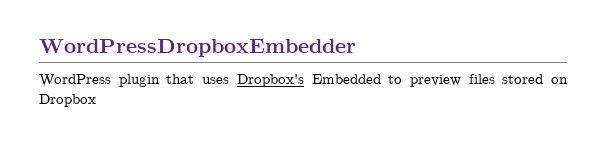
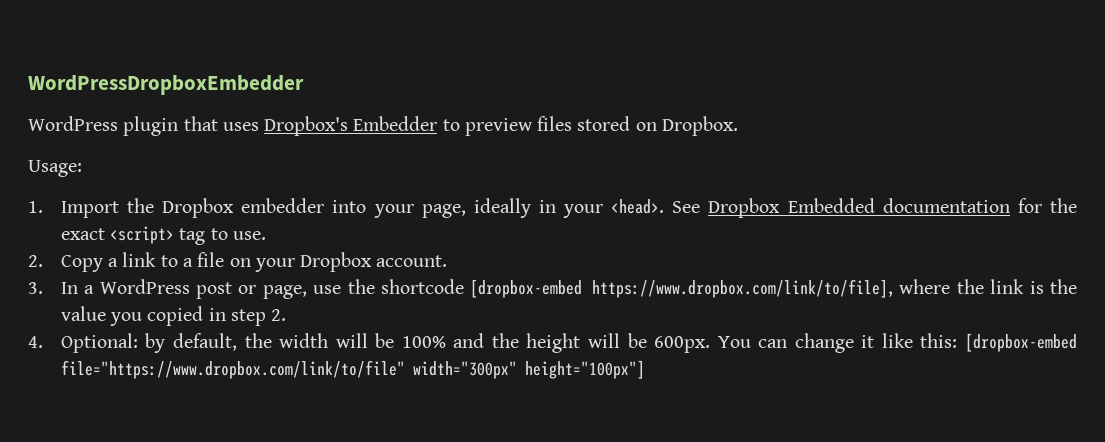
- WordPress plugin that uses Dropbox's Embedded to preview files stored on Dropbox
+ WordPress plugin that uses Dropbox's Embedder to preview files stored on Dropbox.
+ Usage:
+ 1. Import the Dropbox embedder into your page, ideally in your <head>. See Dropbox Embedded documentation for the exact <script> tag to use.
+ 2. Copy a link to a file on your Dropbox account.
+ 3. In a WordPress post or page, use the shortcode [dropbox-embed https://www.dropbox.com/link/to/file], where the link is the value you copied in step 2.
+ 4. Optional: by default, the width will be 100% and the height will be 600px. You can change it like this: [dropbox-embed file="https://www.dropbox.com/link/to/file" width="300px" height="100px"]

